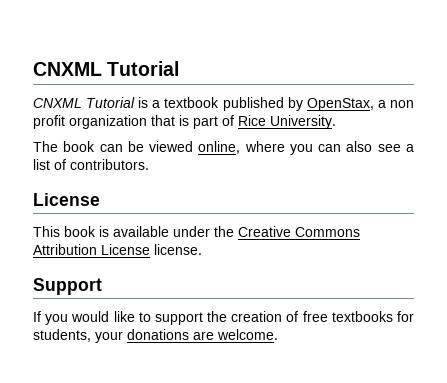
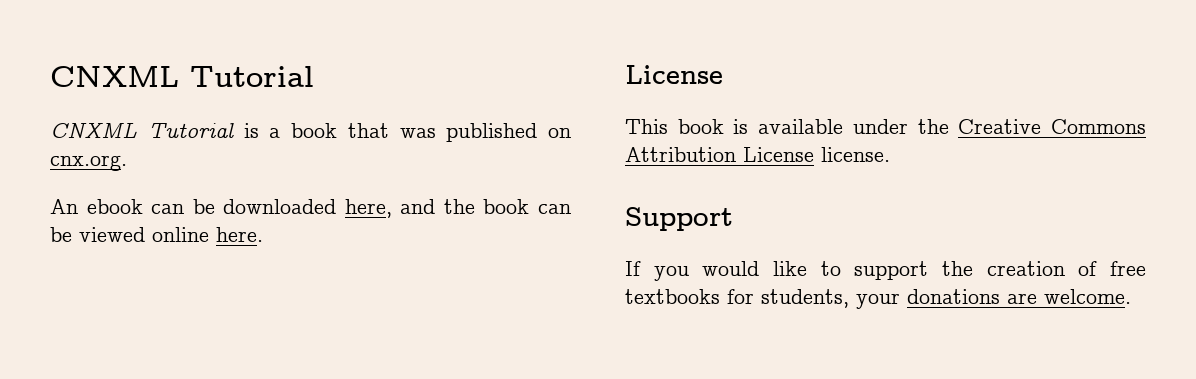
- CNXML Tutorial is a textbook published by OpenStax, a non profit organization that is part of Rice University.
- The book can be viewed online, where you can also see a list of contributors.
+ CNXML Tutorial is a book that was published on cnx.org.
+ An ebook can be downloaded here, and the book can be viewed online here.

